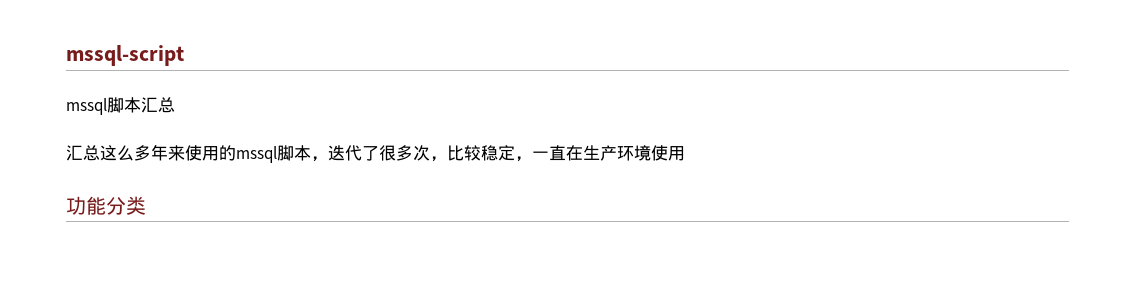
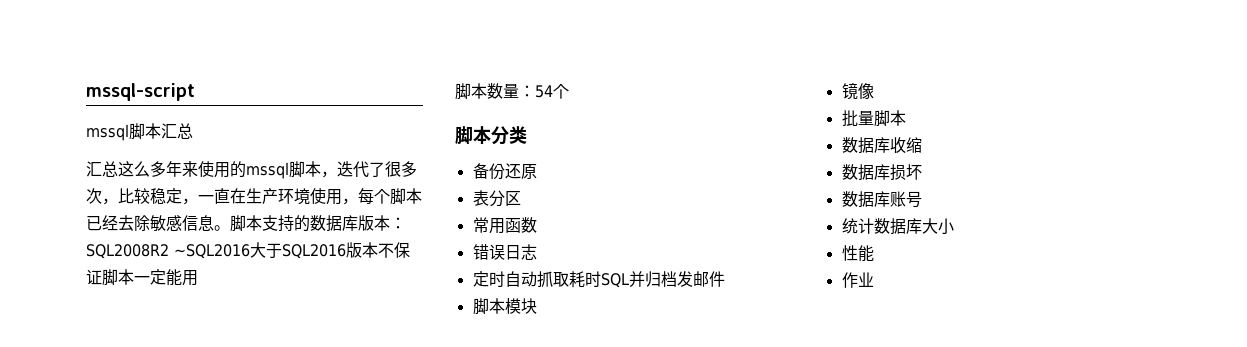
- 汇总这么多年来使用的mssql脚本，迭代了很多次，比较稳定，一直在生产环境使用
- 功能分类
+ 汇总这么多年来使用的mssql脚本，迭代了很多次，比较稳定，一直在生产环境使用，每个脚本已经去除敏感信息。脚本支持的数据库版本：SQL2008R2 ~SQL2016大于SQL2016版本不保证脚本一定能用
+ 脚本数量：54个
+ 脚本分类
+ 备份还原
+ 表分区
+ 常用函数
+ 错误日志
+ 定时自动抓取耗时SQL并归档发邮件
+ 脚本模块
+ 镜像
+ 批量脚本
+ 数据库收缩
+ 数据库损坏
+ 数据库账号
+ 统计数据库大小
+ 性能
+ 作业

